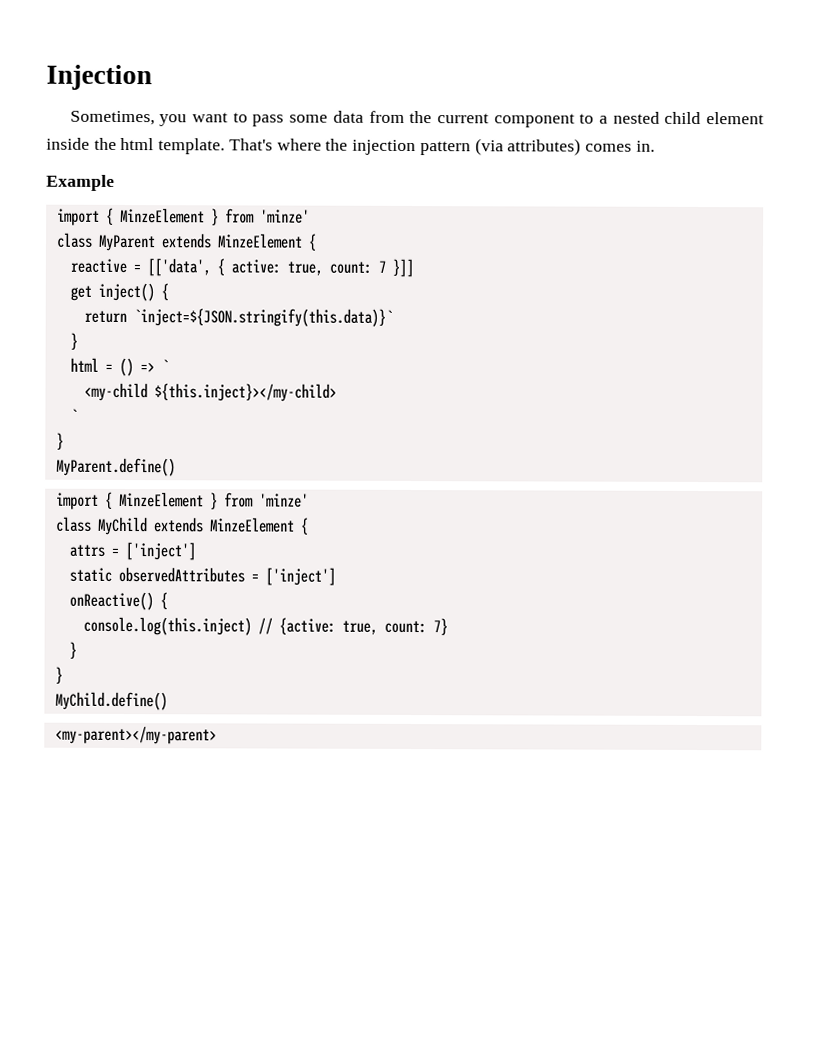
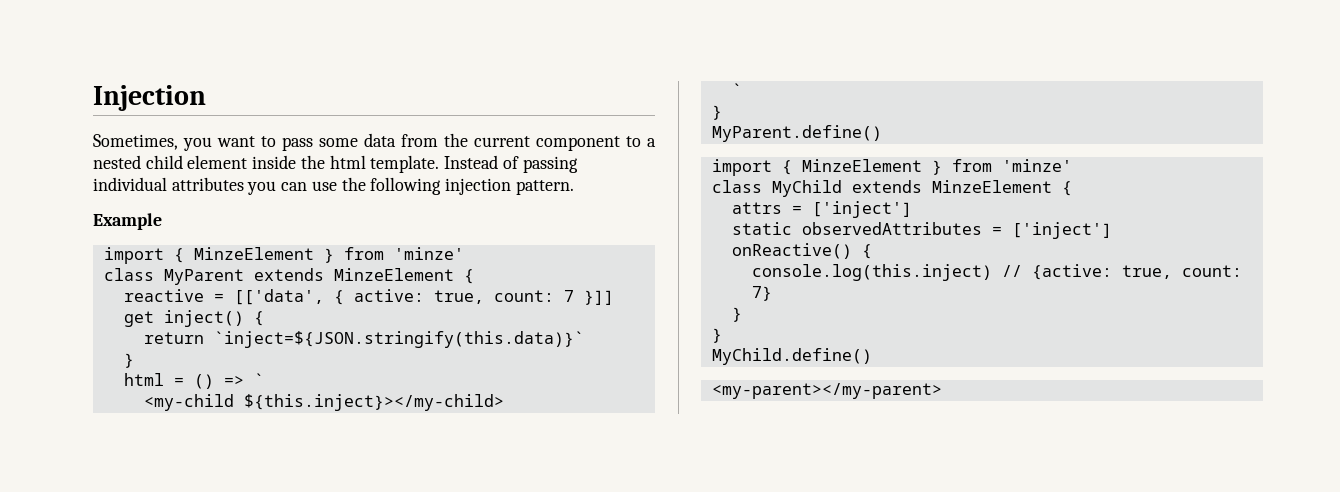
- That's where the injection pattern (via attributes) comes in.
+ Instead of passing individual attributes you can use the following injection pattern.

